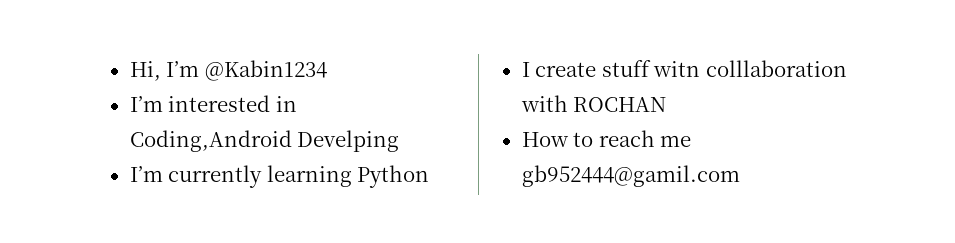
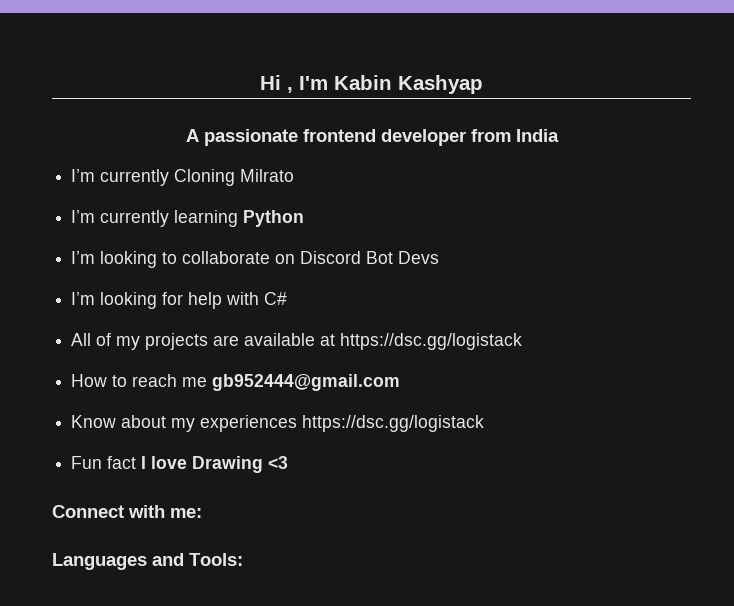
- Hi, I’m @Kabin1234
- I’m interested in Coding,Android Develping
+ Hi , I'm Kabin Kashyap
+ A passionate frontend developer from India
+ I’m currently Cloning Milrato
  I’m currently learning Python
- I create stuff witn colllaboration with ROCHAN
- How to reach me gb952444@gamil.com
+ I’m looking to collaborate on Discord Bot Devs
+ I’m looking for help with C#
+ All of my projects are available at https://dsc.gg/logistack
+ How to reach me gb952444@gmail.com
+ Know about my experiences https://dsc.gg/logistack
+ Fun fact I love Drawing <3
+ Connect with me:
+ Languages and Tools:

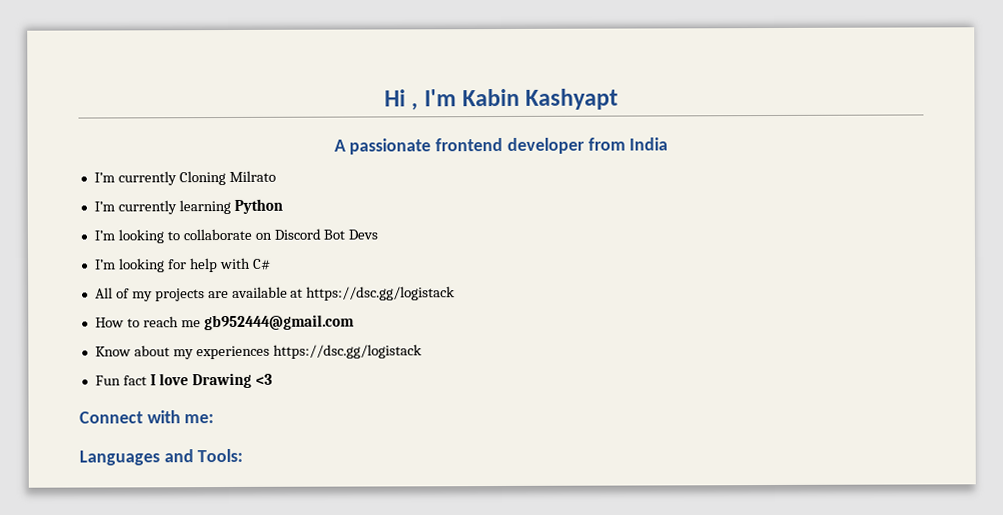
- Hi , I'm Kabin Kashyap
+ Hi , I'm Kabin Kashyapt

